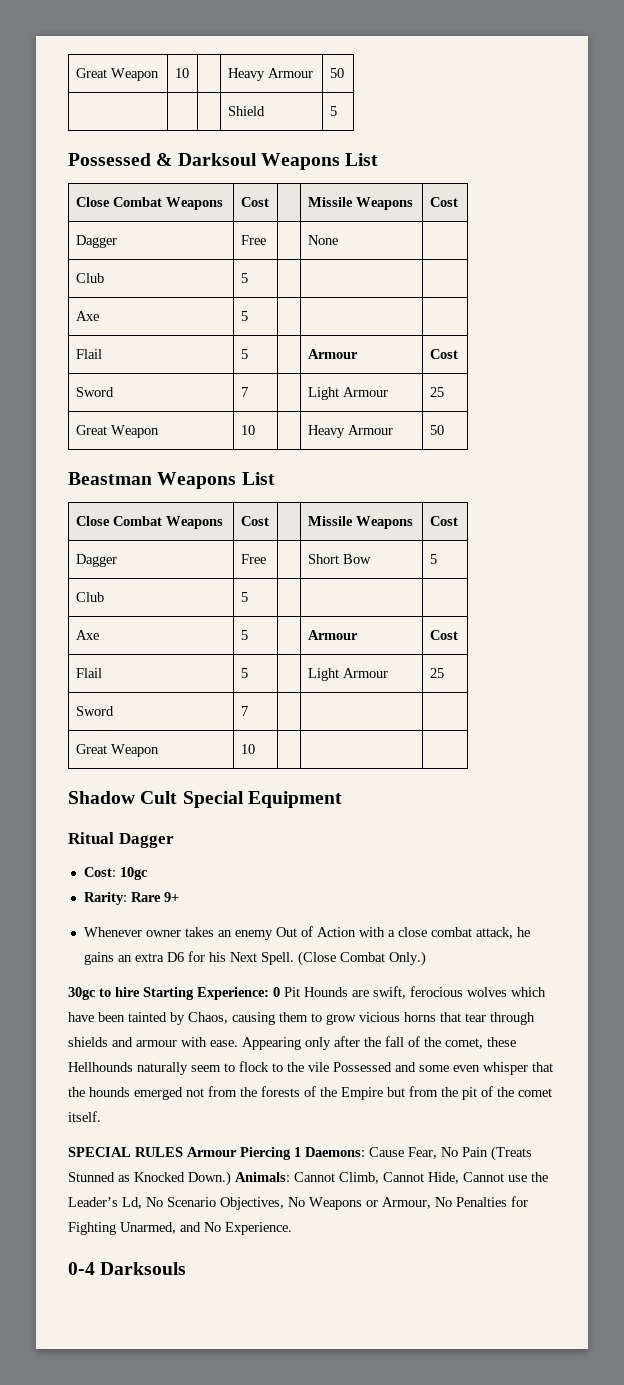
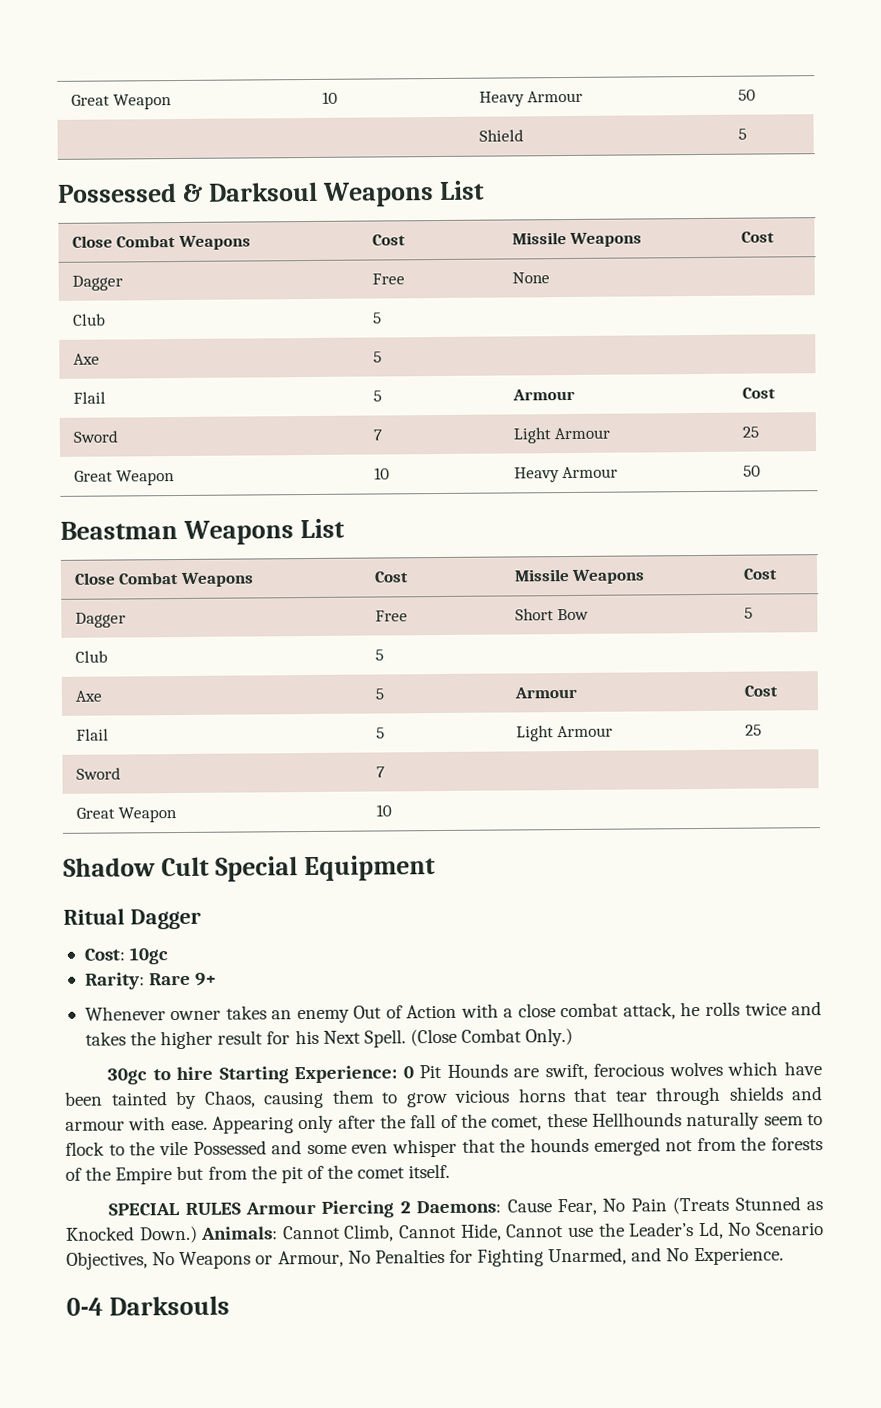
- Whenever owner takes an enemy Out of Action with a close combat attack, he gains an extra D6 for his Next Spell.
+ Whenever owner takes an enemy Out of Action with a close combat attack, he rolls twice and takes the higher result for his Next Spell.
- SPECIAL RULES Armour Piercing 1 Daemons: Cause Fear, No Pain (Treats Stunned as Knocked Down.)
+ SPECIAL RULES Armour Piercing 2 Daemons: Cause Fear, No Pain (Treats Stunned as Knocked Down.)

